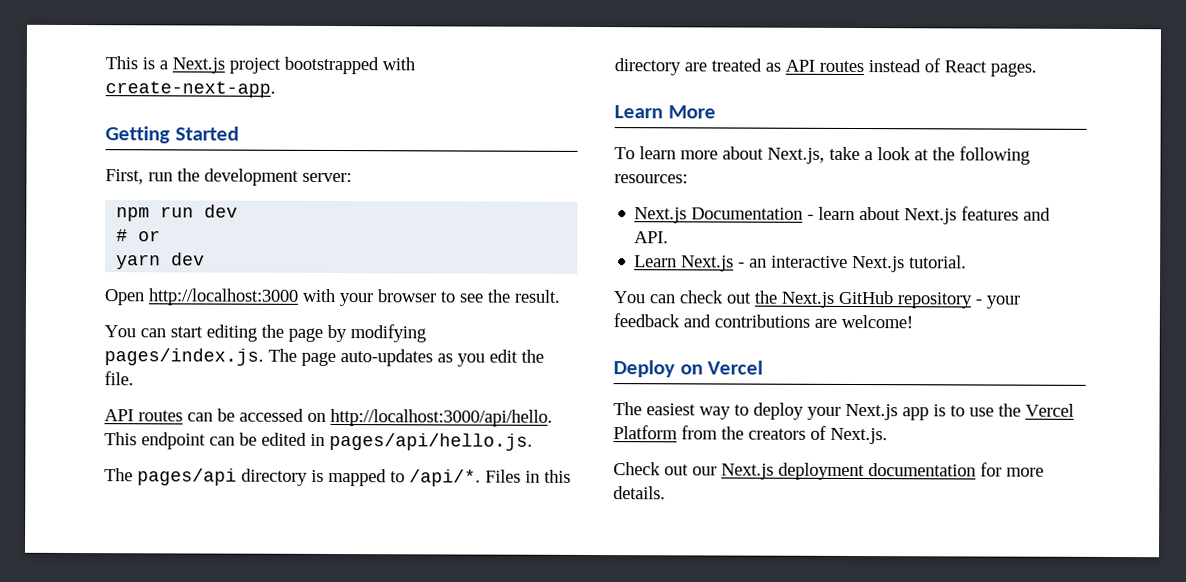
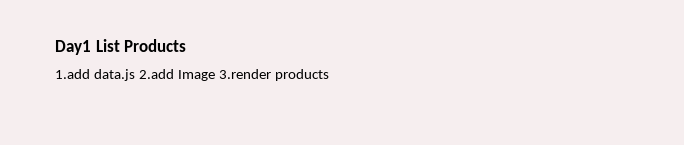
- This is a Next.js project bootstrapped with create-next-app.
- Getting Started
- First, run the development server:
- npm run dev
- # or
- yarn dev
- Open http://localhost:3000 with your browser to see the result.
- You can start editing the page by modifying pages/index.js. The page auto-updates as you edit the file.
- API routes can be accessed on http://localhost:3000/api/hello. This endpoint can be edited in pages/api/hello.js.
- The pages/api directory is mapped to /api/*. Files in this directory are treated as API routes instead of React pages.
- Learn More
- To learn more about Next.js, take a look at the following resources:
- Next.js Documentation - learn about Next.js features and API.
- Learn Next.js - an interactive Next.js tutorial.
- You can check out the Next.js GitHub repository - your feedback and contributions are welcome!
- Deploy on Vercel
- The easiest way to deploy your Next.js app is to use the Vercel Platform from the creators of Next.js.
- Check out our Next.js deployment documentation for more details.
+ Day1 List Products
+ 1.add data.js 2.add Image 3.render products

